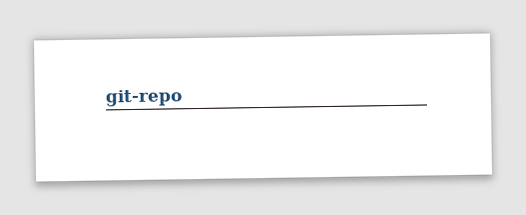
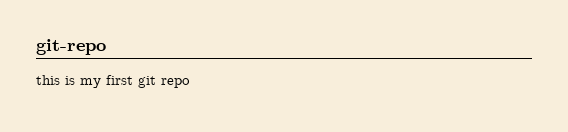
+ this is my first git repo

